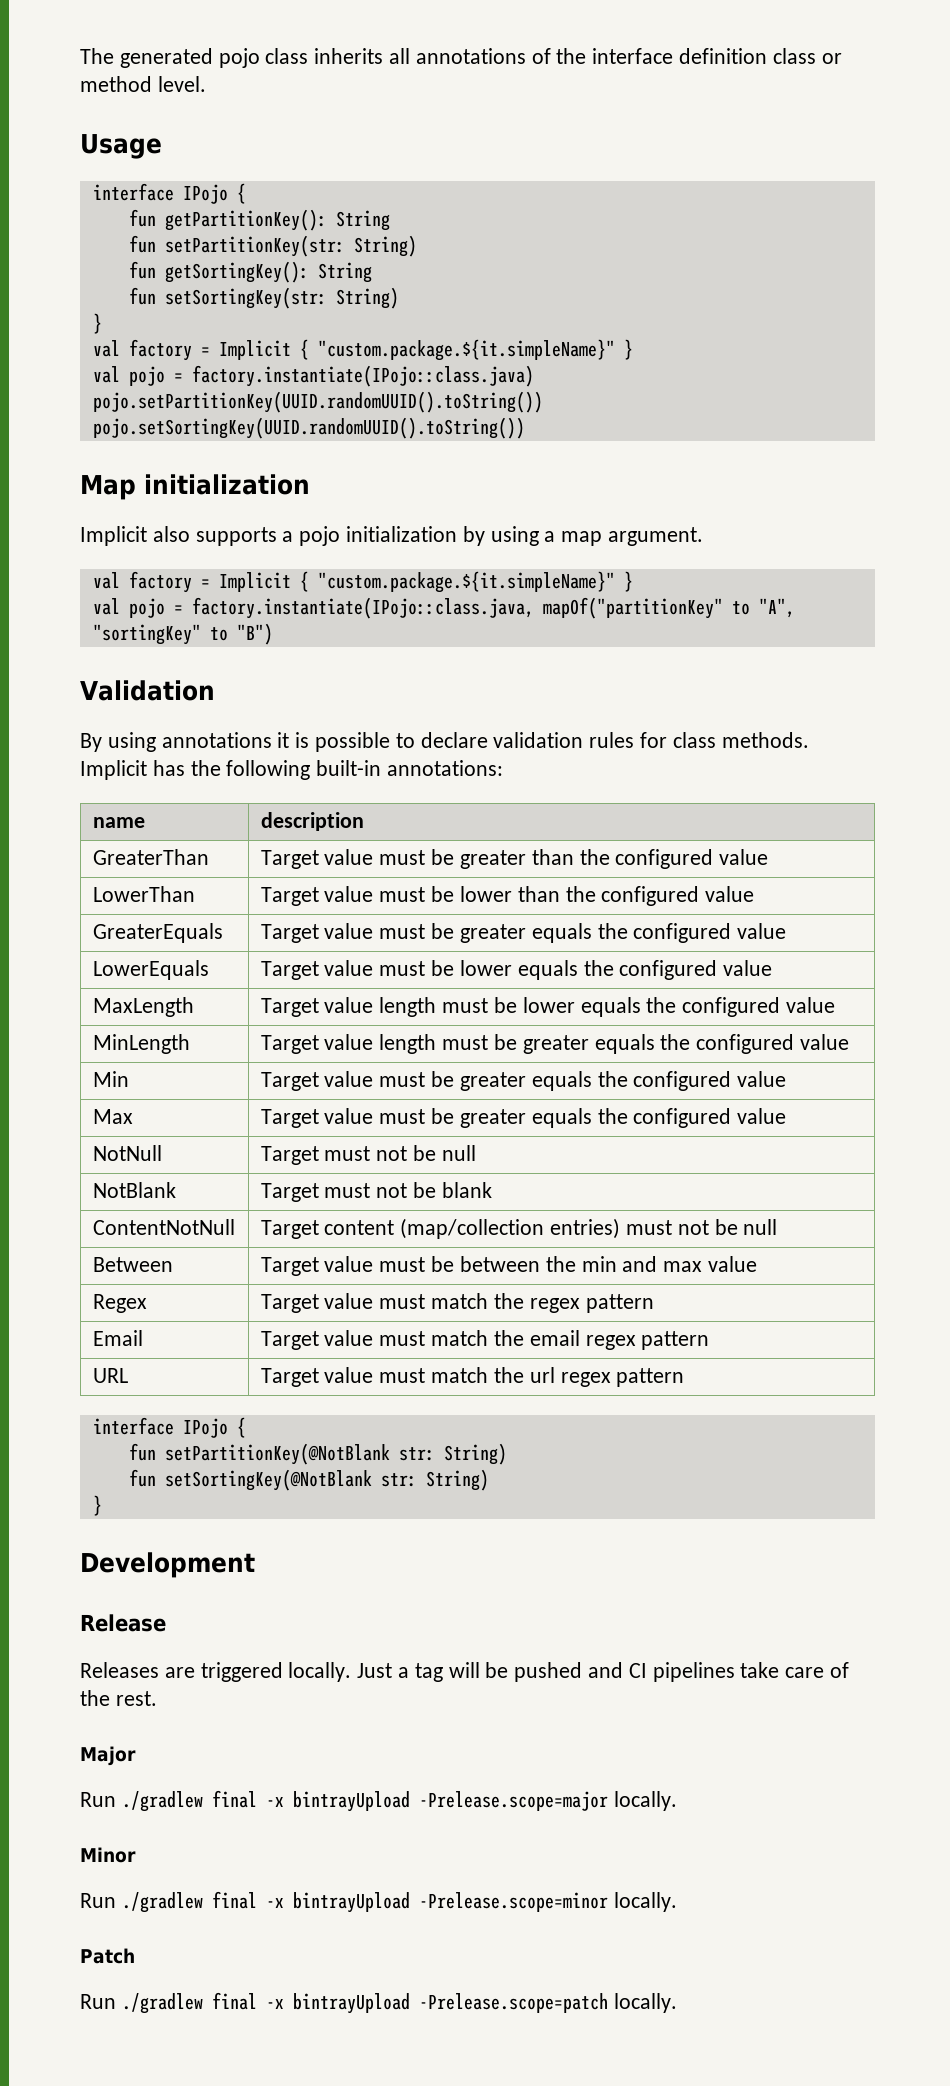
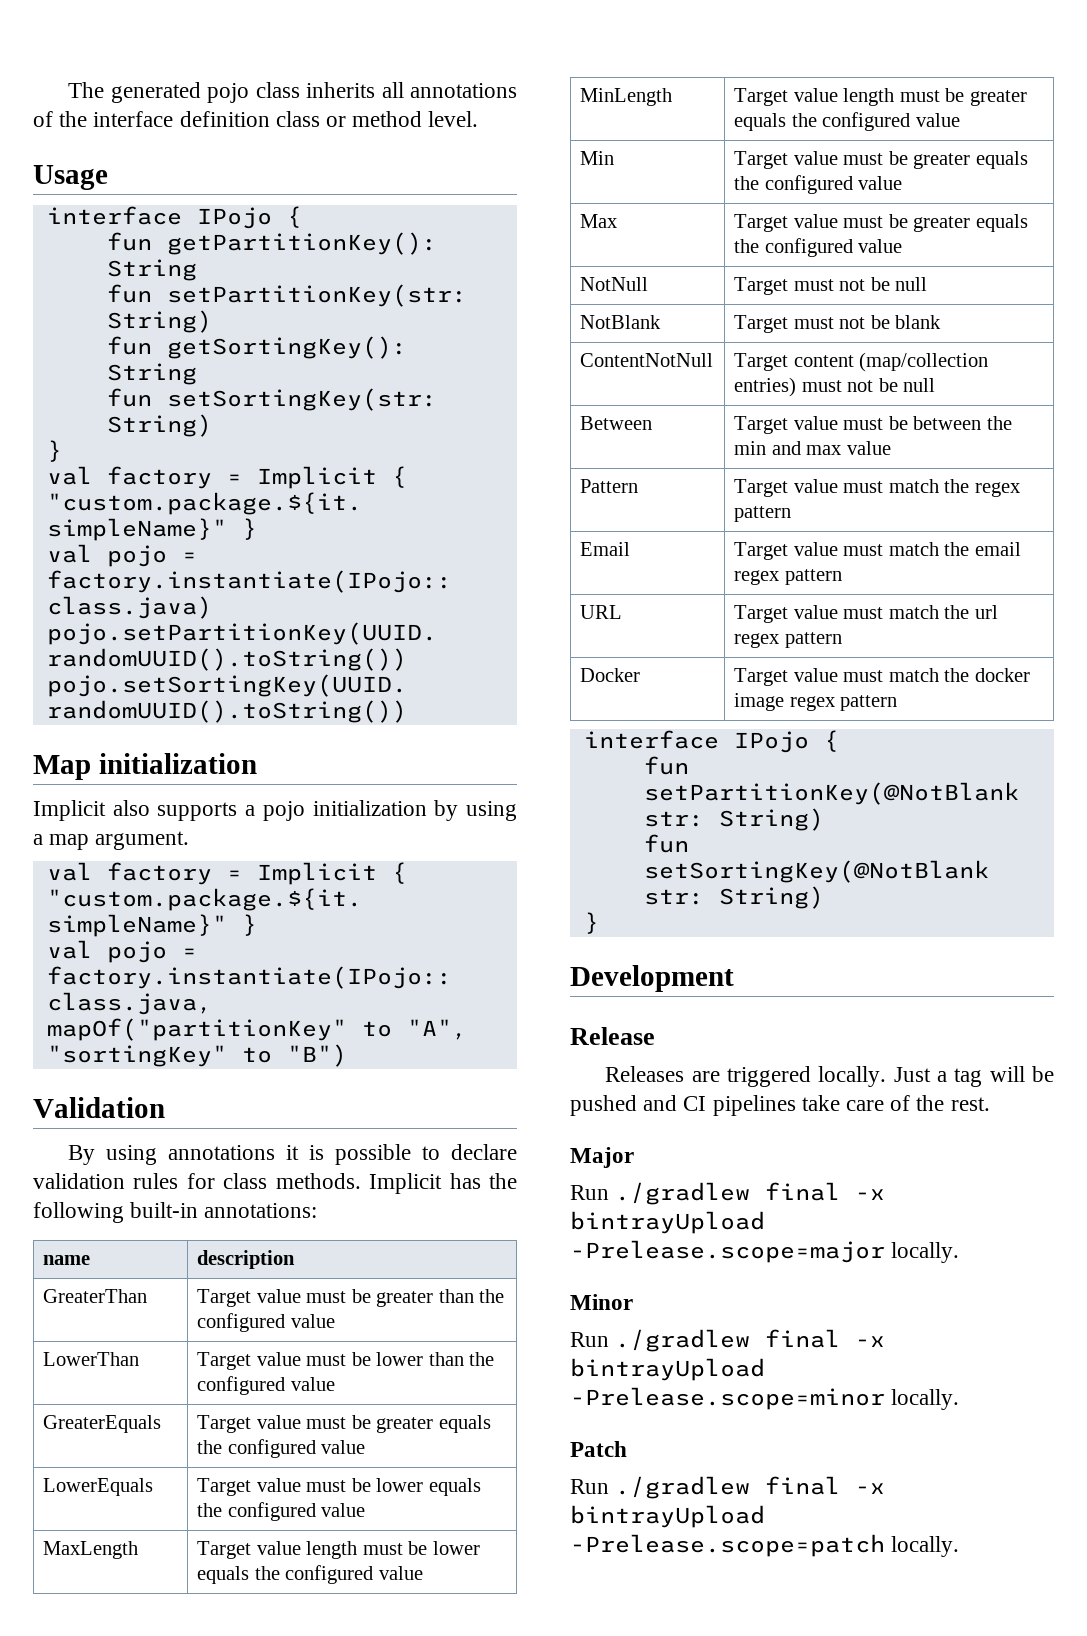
- Regex | Target value must match the regex pattern
+ Pattern | Target value must match the regex pattern
+ Docker | Target value must match the docker image regex pattern

